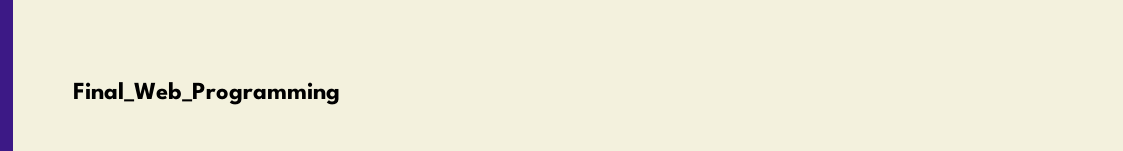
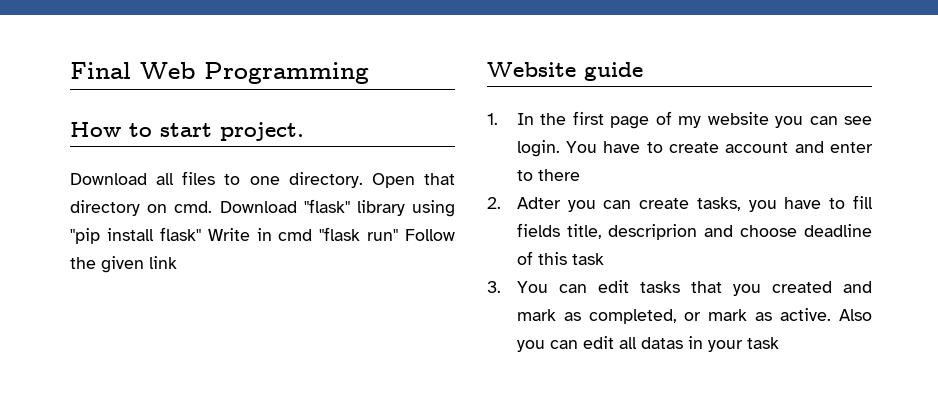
- Final_Web_Programming
+ Final Web Programming
+ How to start project.
+ Download all files to one directory. Open that directory on cmd. Download "flask" library using "pip install flask" Write in cmd "flask run" Follow the given link
+ Website guide
+ 1. In the first page of my website you can see login. You have to create account and enter to there
+ 2. Adter you can create tasks, you have to fill fields title, descriprion and choose deadline of this task
+ 3. You can edit tasks that you created and mark as completed, or mark as active. Also you can edit all datas in your task

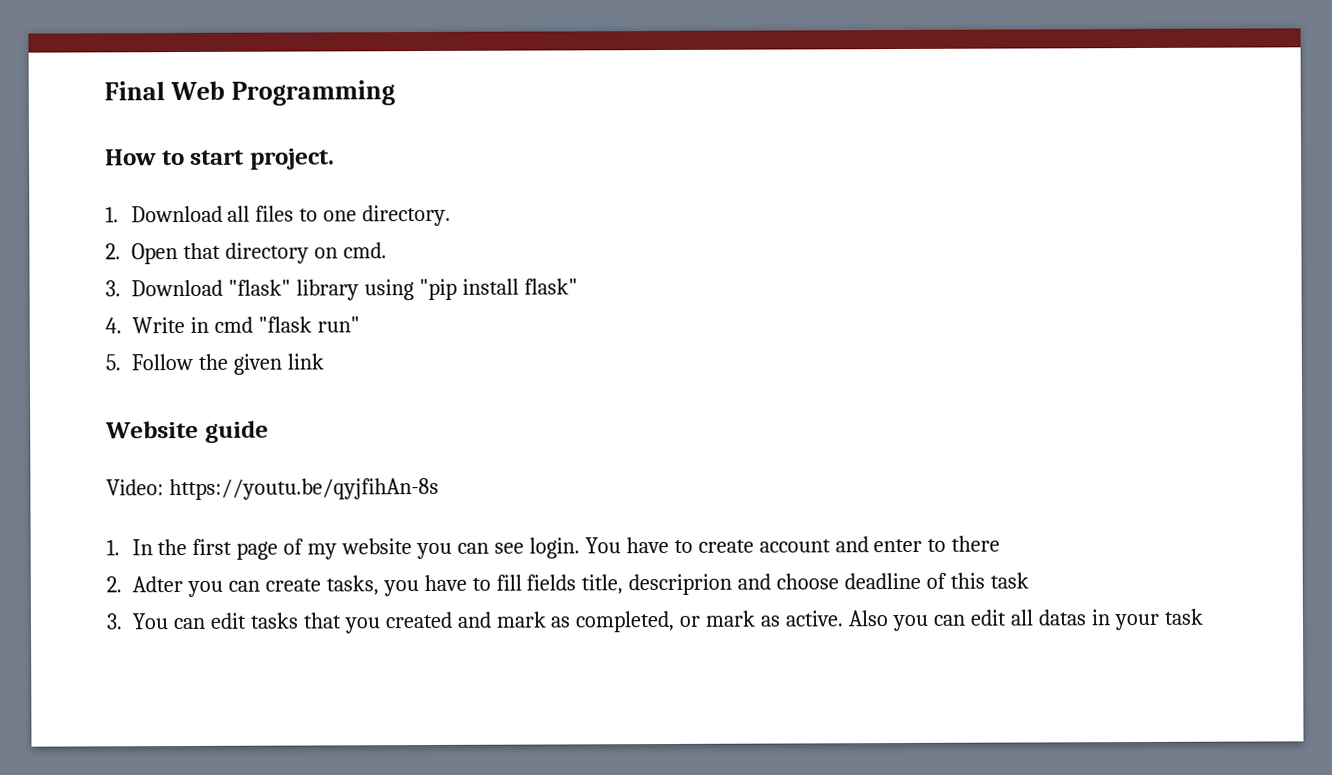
- Download all files to one directory. Open that directory on cmd. Download "flask" library using "pip install flask" Write in cmd "flask run" Follow the given link
+ 1. Download all files to one directory.
+ 2. Open that directory on cmd.
+ 3. Download "flask" library using "pip install flask"
+ 4. Write in cmd "flask run"
+ 5. Follow the given link
+ Video: https://youtu.be/qyjfihAn-8s

